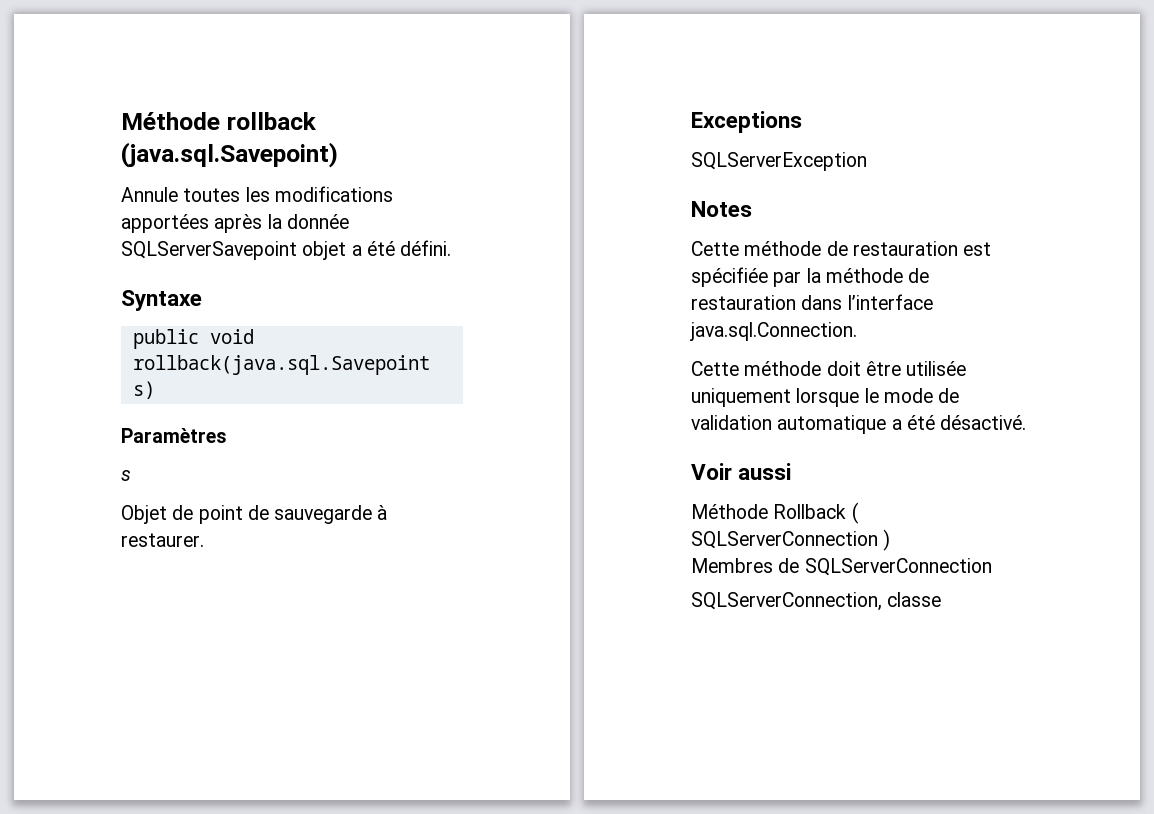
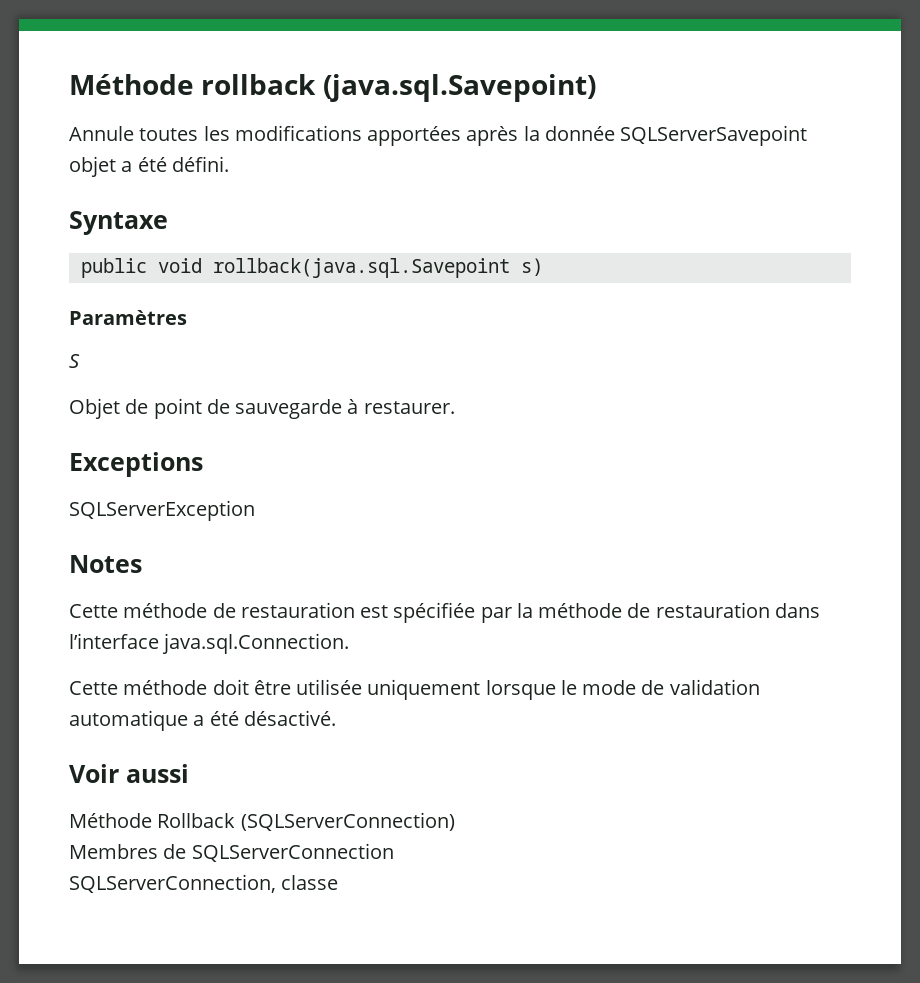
- s
+ S
- Méthode Rollback ( SQLServerConnection )
+ Méthode Rollback (SQLServerConnection)

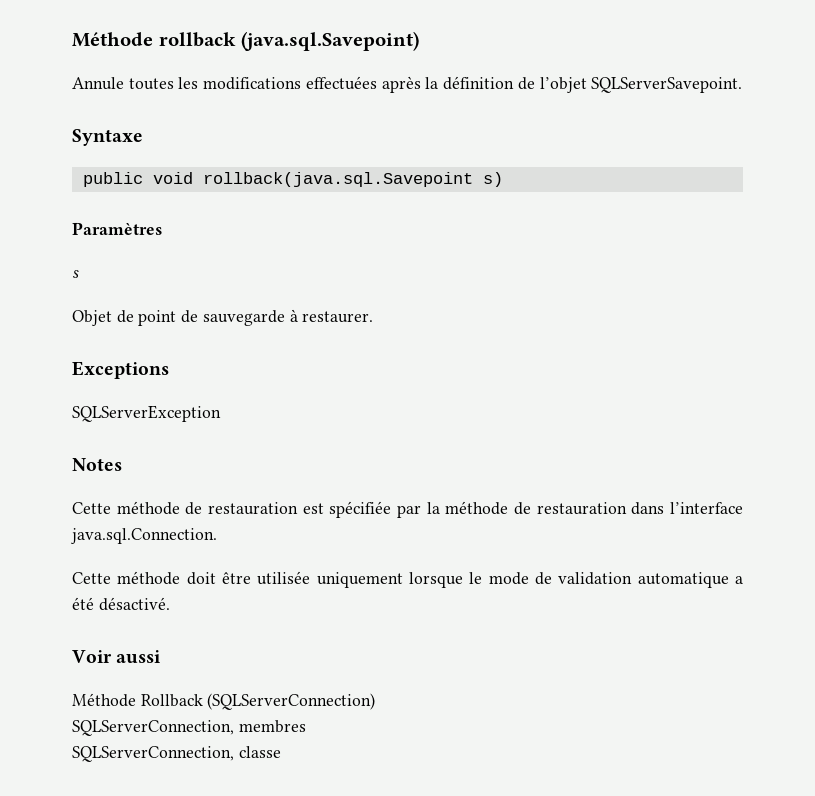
- Annule toutes les modifications apportées après la donnée SQLServerSavepoint objet a été défini.
+ Annule toutes les modifications effectuées après la définition de l’objet SQLServerSavepoint.
- S
+ s
- Membres de SQLServerConnection
+ SQLServerConnection, membres

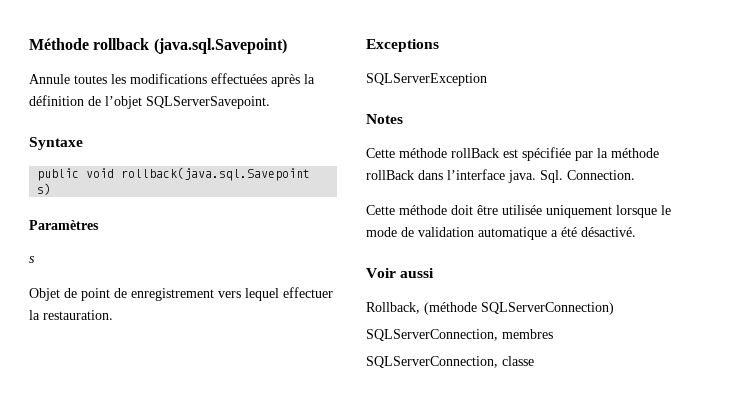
- Objet de point de sauvegarde à restaurer.
+ Objet de point de enregistrement vers lequel effectuer la restauration.
- Cette méthode de restauration est spécifiée par la méthode de restauration dans l’interface java.sql.Connection.
+ Cette méthode rollBack est spécifiée par la méthode rollBack dans l’interface java. Sql. Connection.
- Méthode Rollback (SQLServerConnection)
+ Rollback, (méthode SQLServerConnection)

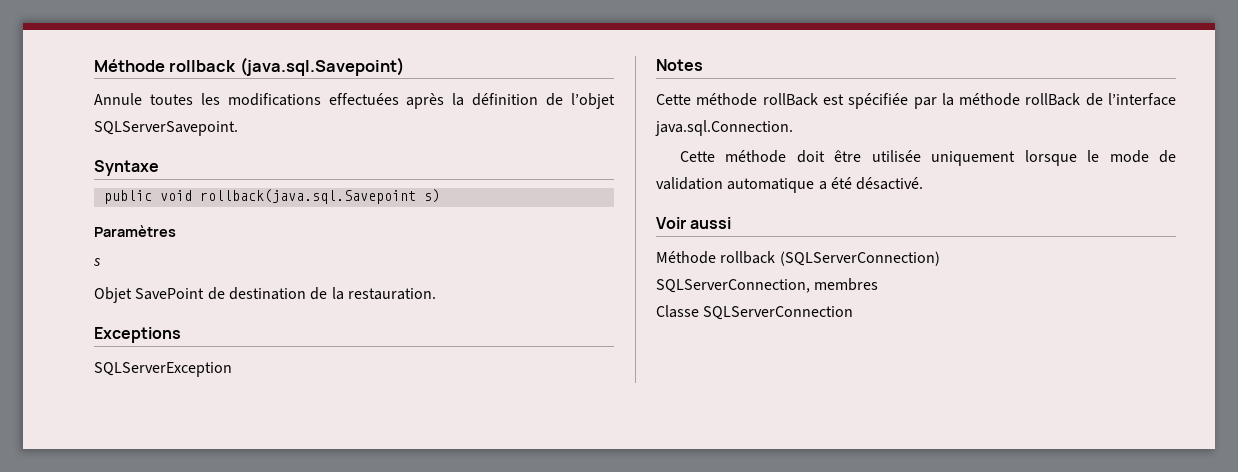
- Objet de point de enregistrement vers lequel effectuer la restauration.
+ Objet SavePoint de destination de la restauration.
- Cette méthode rollBack est spécifiée par la méthode rollBack dans l’interface java. Sql. Connection.
+ Cette méthode rollBack est spécifiée par la méthode rollBack de l’interface java.sql.Connection.
- Rollback, (méthode SQLServerConnection)
+ Méthode rollback (SQLServerConnection)
- SQLServerConnection, classe
+ Classe SQLServerConnection

